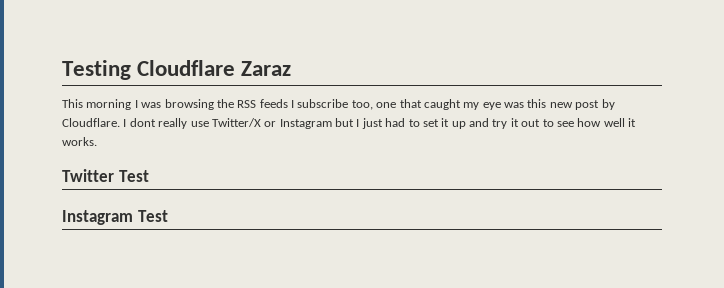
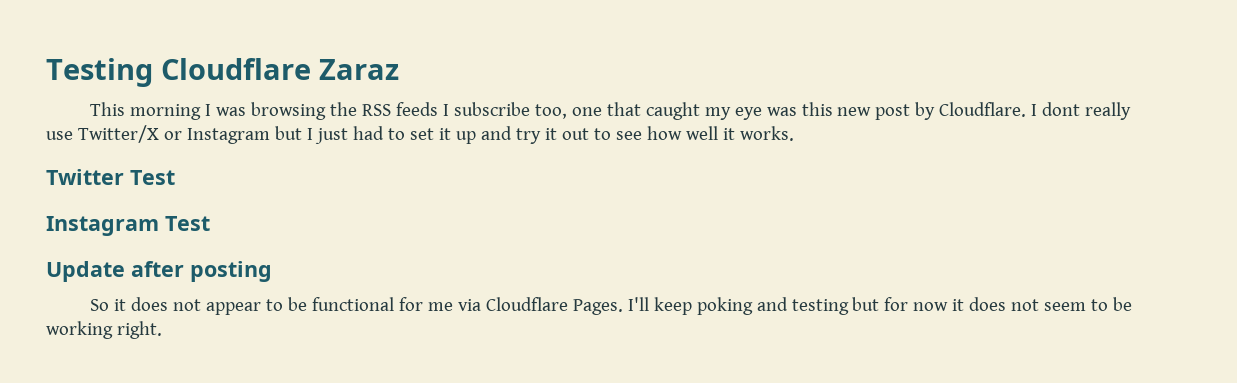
+ Update after posting
+ So it does not appear to be functional for me via Cloudflare Pages. I'll keep poking and testing but for now it does not seem to be working right.

